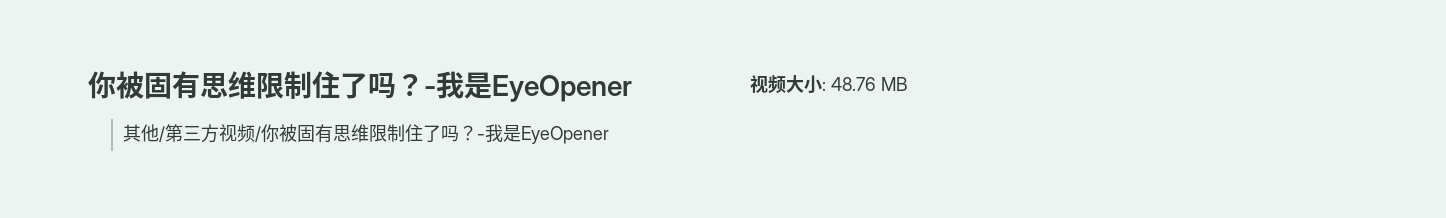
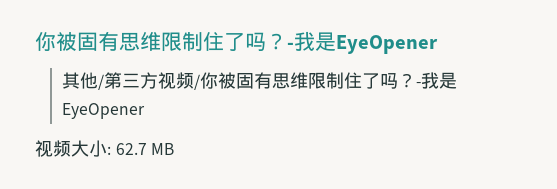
- 视频大小: 48.76 MB
+ 视频大小: 62.7 MB

